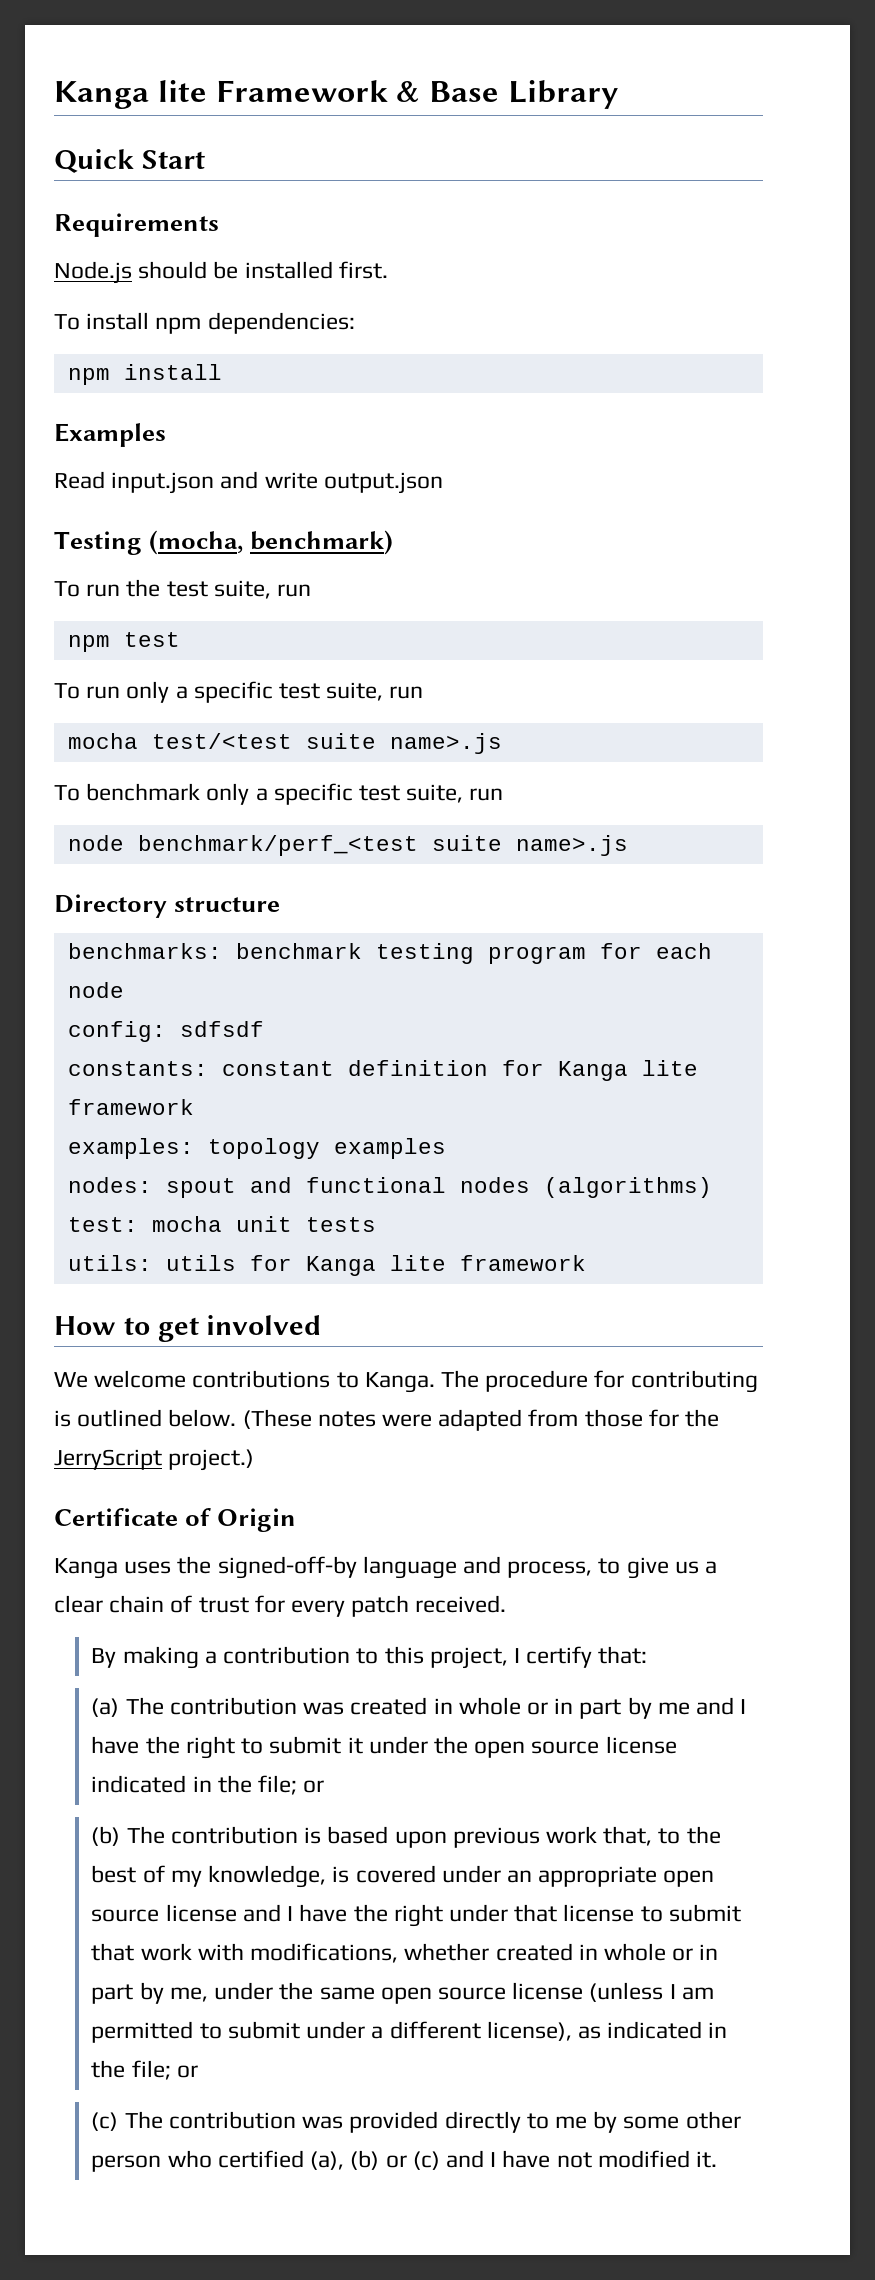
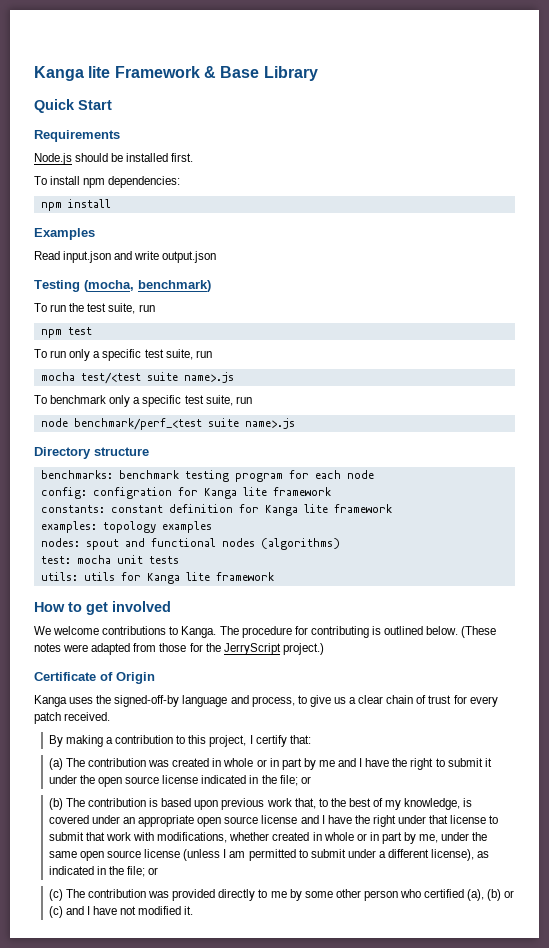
- config: sdfsdf
+ config: configration for Kanga lite framework

